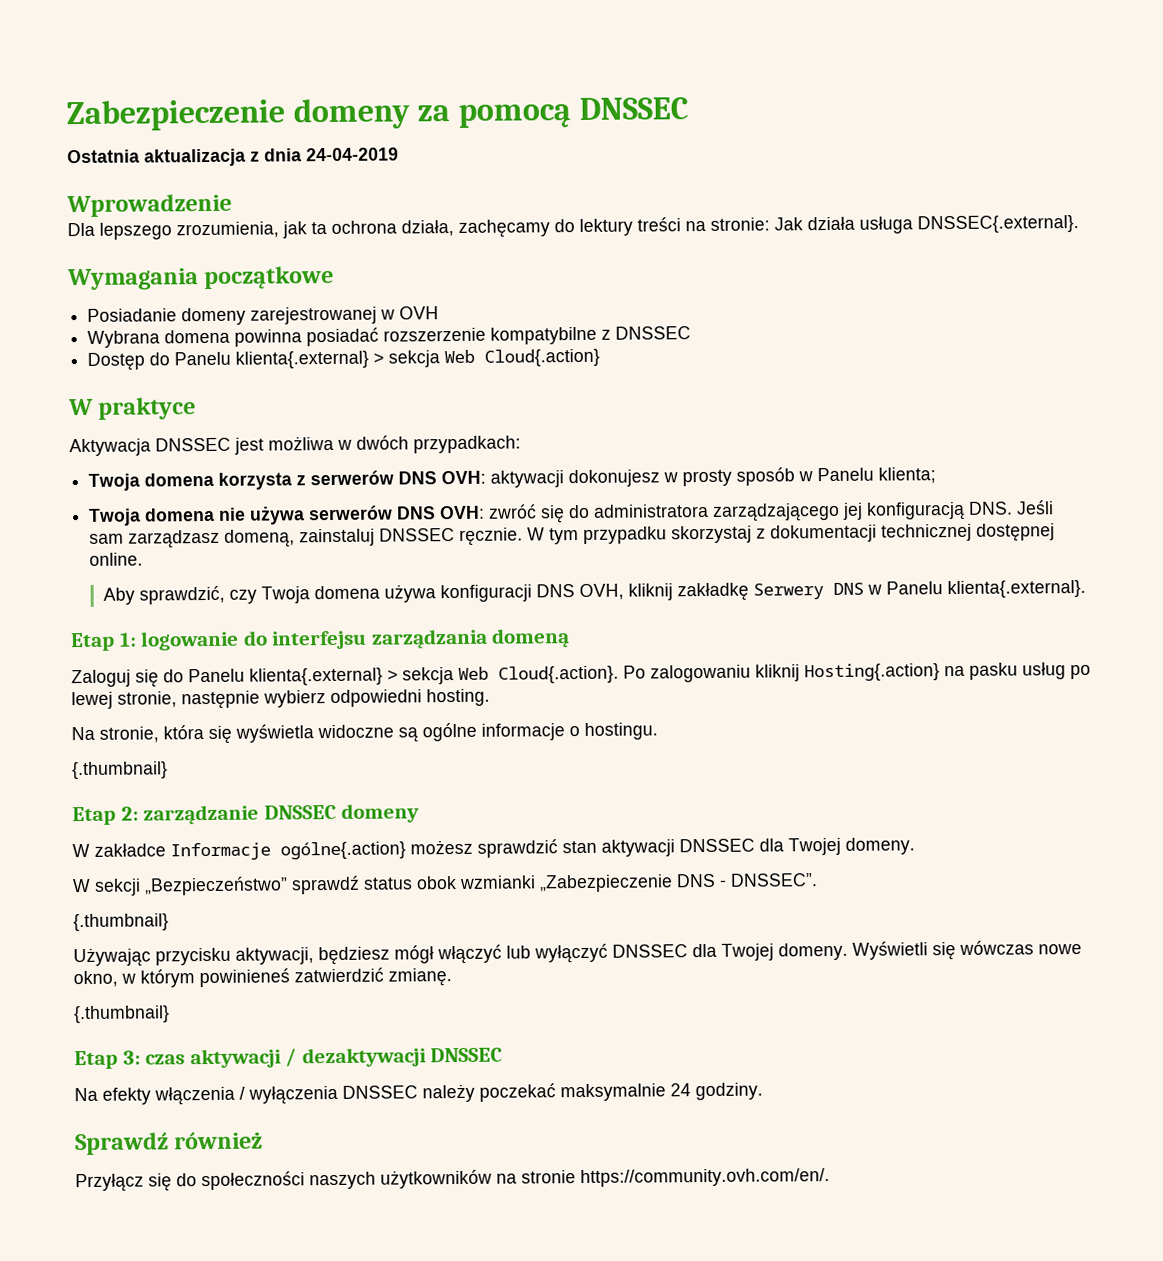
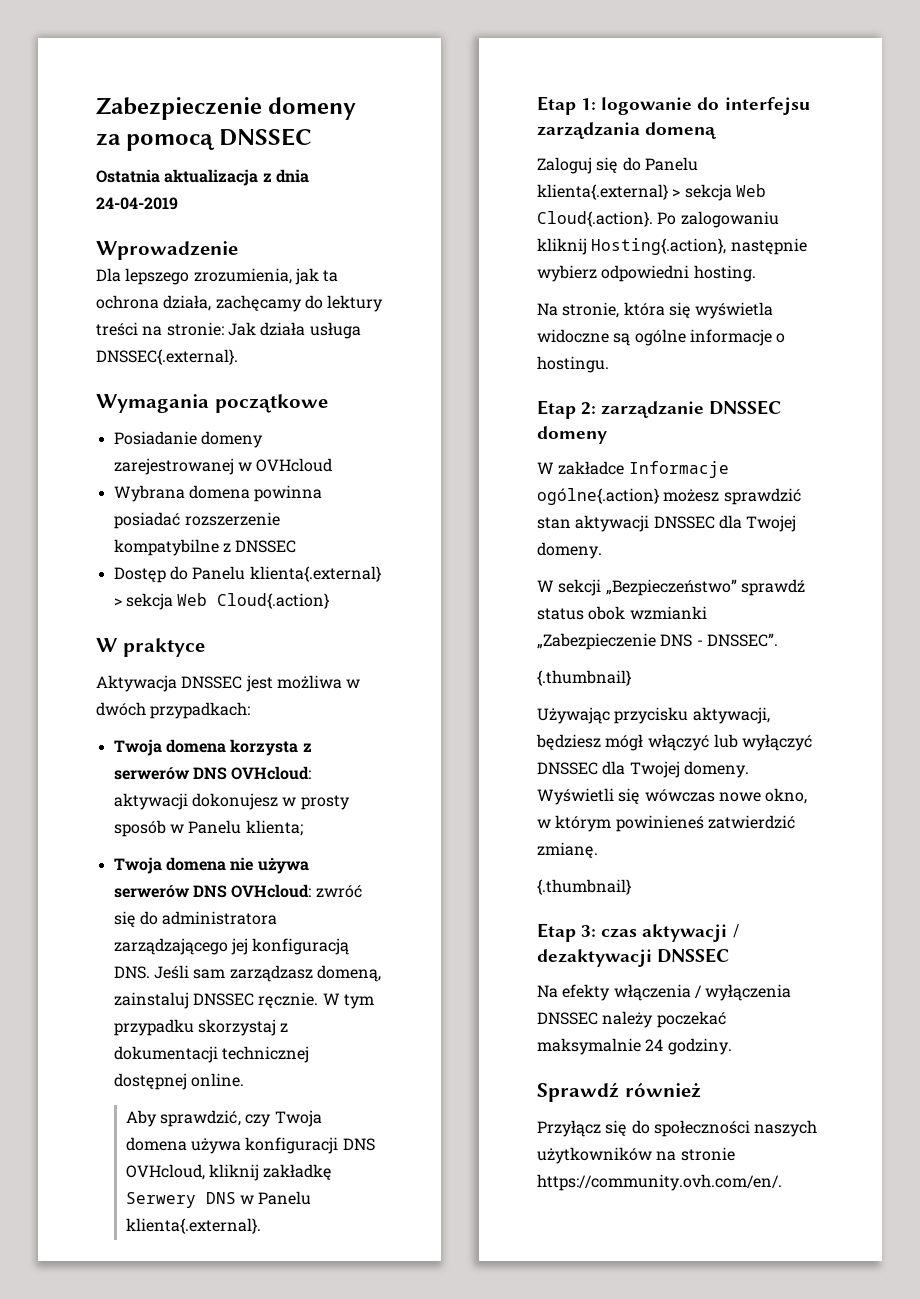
- Posiadanie domeny zarejestrowanej w OVH
+ Posiadanie domeny zarejestrowanej w OVHcloud
- Twoja domena korzysta z serwerów DNS OVH: aktywacji dokonujesz w prosty sposób w Panelu klienta;
+ Twoja domena korzysta z serwerów DNS OVHcloud: aktywacji dokonujesz w prosty sposób w Panelu klienta;
- Twoja domena nie używa serwerów DNS OVH: zwróć się do administratora zarządzającego jej konfiguracją DNS. Jeśli sam zarządzasz domeną, zainstaluj DNSSEC ręcznie.
+ Twoja domena nie używa serwerów DNS OVHcloud: zwróć się do administratora zarządzającego jej konfiguracją DNS. Jeśli sam zarządzasz domeną, zainstaluj DNSSEC ręcznie.
- Aby sprawdzić, czy Twoja domena używa konfiguracji DNS OVH, kliknij zakładkę Serwery DNS w Panelu klienta{.external}.
+ Aby sprawdzić, czy Twoja domena używa konfiguracji DNS OVHcloud, kliknij zakładkę Serwery DNS w Panelu klienta{.external}.
- Zaloguj się do Panelu klienta{.external} > sekcja Web Cloud{.action}. Po zalogowaniu kliknij Hosting{.action} na pasku usług po lewej stronie, następnie wybierz odpowiedni hosting.
+ Zaloguj się do Panelu klienta{.external} > sekcja Web Cloud{.action}. Po zalogowaniu kliknij Hosting{.action}, następnie wybierz odpowiedni hosting.
  Na stronie, która się wyświetla widoczne są ogólne informacje o hostingu.
- {.thumbnail}

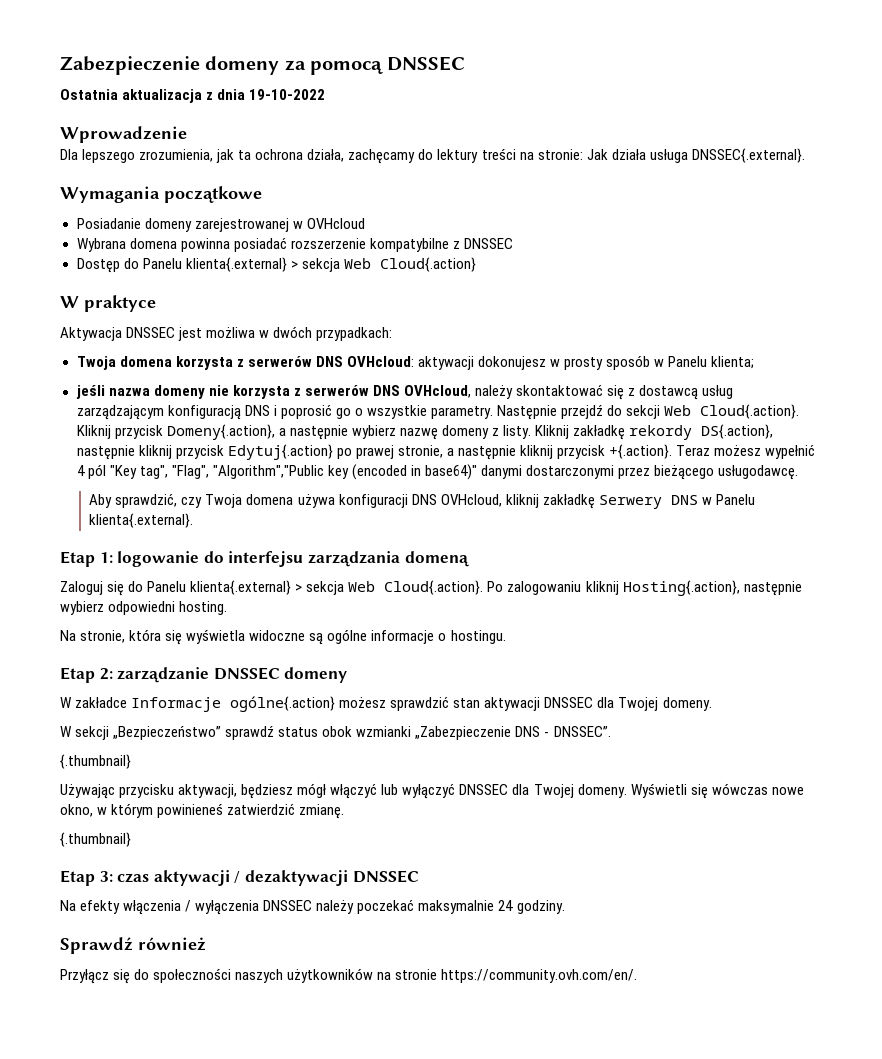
- Ostatnia aktualizacja z dnia 24-04-2019
+ Ostatnia aktualizacja z dnia 19-10-2022
- Twoja domena nie używa serwerów DNS OVHcloud: zwróć się do administratora zarządzającego jej konfiguracją DNS. Jeśli sam zarządzasz domeną, zainstaluj DNSSEC ręcznie. W tym przypadku skorzystaj z dokumentacji technicznej dostępnej online.
+ jeśli nazwa domeny nie korzysta z serwerów DNS OVHcloud, należy skontaktować się z dostawcą usług zarządzającym konfiguracją DNS i poprosić go o wszystkie parametry. Następnie przejdź do sekcji Web Cloud{.action}. Kliknij przycisk Domeny{.action}, a następnie wybierz nazwę domeny z listy. Kliknij zakładkę rekordy DS{.action}, następnie kliknij przycisk Edytuj{.action} po prawej stronie, a następnie kliknij przycisk +{.action}. Teraz możesz wypełnić 4 pól "Key tag", "Flag", "Algorithm","Public key (encoded in base64)" danymi dostarczonymi przez bieżącego usługodawcę.

